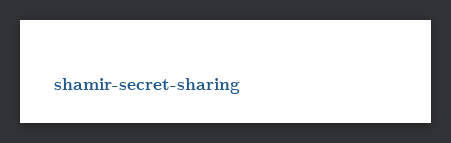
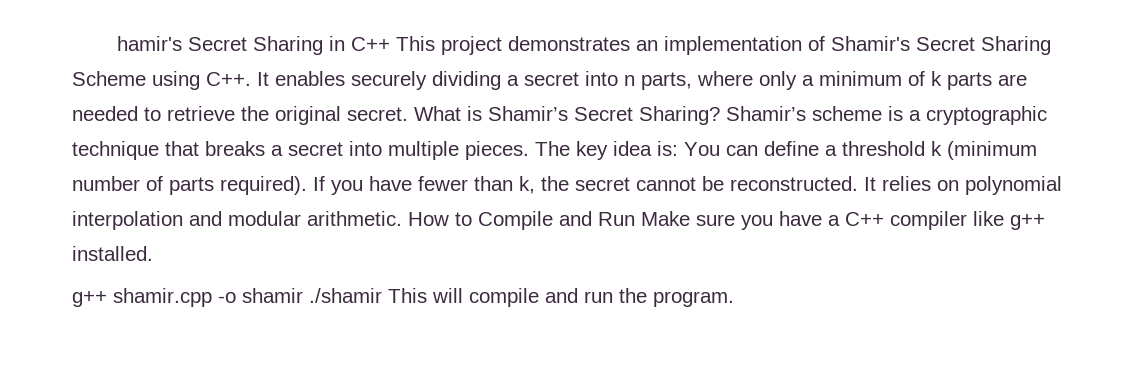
- shamir-secret-sharing
+ hamir's Secret Sharing in C++ This project demonstrates an implementation of Shamir's Secret Sharing Scheme using C++. It enables securely dividing a secret into n parts, where only a minimum of k parts are needed to retrieve the original secret. What is Shamir’s Secret Sharing? Shamir’s scheme is a cryptographic technique that breaks a secret into multiple pieces. The key idea is: You can define a threshold k (minimum number of parts required). If you have fewer than k, the secret cannot be reconstructed. It relies on polynomial interpolation and modular arithmetic. How to Compile and Run Make sure you have a C++ compiler like g++ installed.
+ g++ shamir.cpp -o shamir ./shamir This will compile and run the program.

